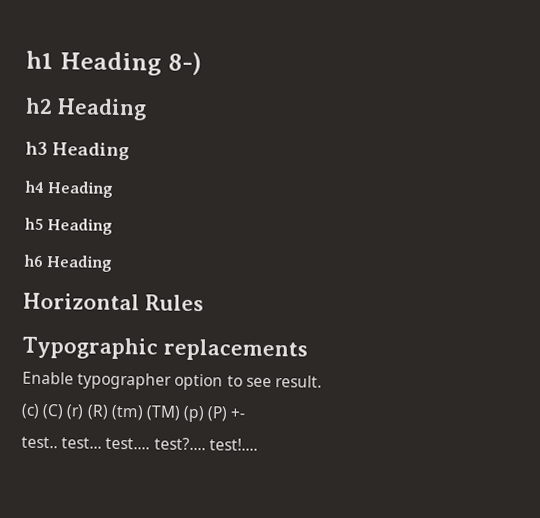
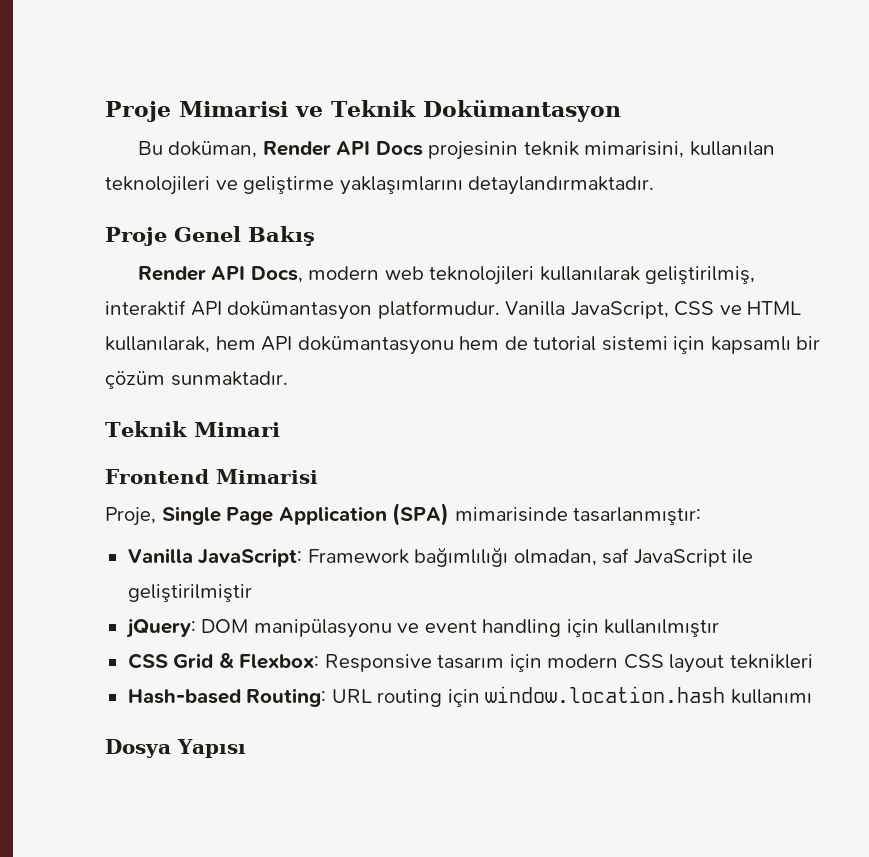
- h1 Heading 8-)
- h2 Heading
- h3 Heading
- h4 Heading
- h5 Heading
- h6 Heading
- Horizontal Rules
- Typographic replacements
- Enable typographer option to see result.
- (c) (C) (r) (R) (tm) (TM) (p) (P) +-
- test.. test... test.... test?.... test!....
+ Proje Mimarisi ve Teknik Dokümantasyon
+ Bu doküman, Render API Docs projesinin teknik mimarisini, kullanılan teknolojileri ve geliştirme yaklaşımlarını detaylandırmaktadır.
+ Proje Genel Bakış
+ Render API Docs, modern web teknolojileri kullanılarak geliştirilmiş, interaktif API dokümantasyon platformudur. Vanilla JavaScript, CSS ve HTML kullanılarak, hem API dokümantasyonu hem de tutorial sistemi için kapsamlı bir çözüm sunmaktadır.
+ Teknik Mimari
+ Frontend Mimarisi
+ Proje, Single Page Application (SPA) mimarisinde tasarlanmıştır:
+ Vanilla JavaScript: Framework bağımlılığı olmadan, saf JavaScript ile geliştirilmiştir
+ jQuery: DOM manipülasyonu ve event handling için kullanılmıştır
+ CSS Grid & Flexbox: Responsive tasarım için modern CSS layout teknikleri
+ Hash-based Routing: URL routing için window.location.hash kullanımı
+ Dosya Yapısı

